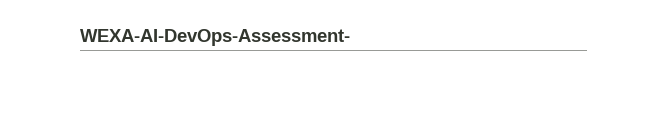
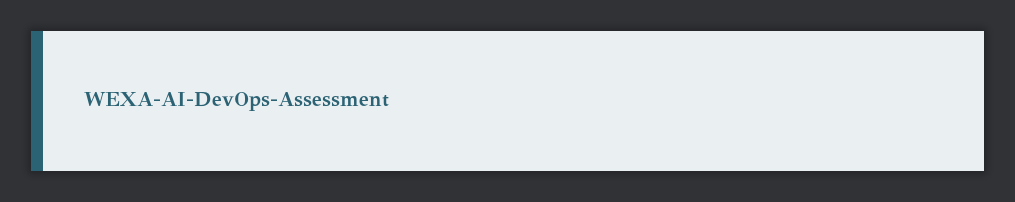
- WEXA-AI-DevOps-Assessment-
+ WEXA-AI-DevOps-Assessment

